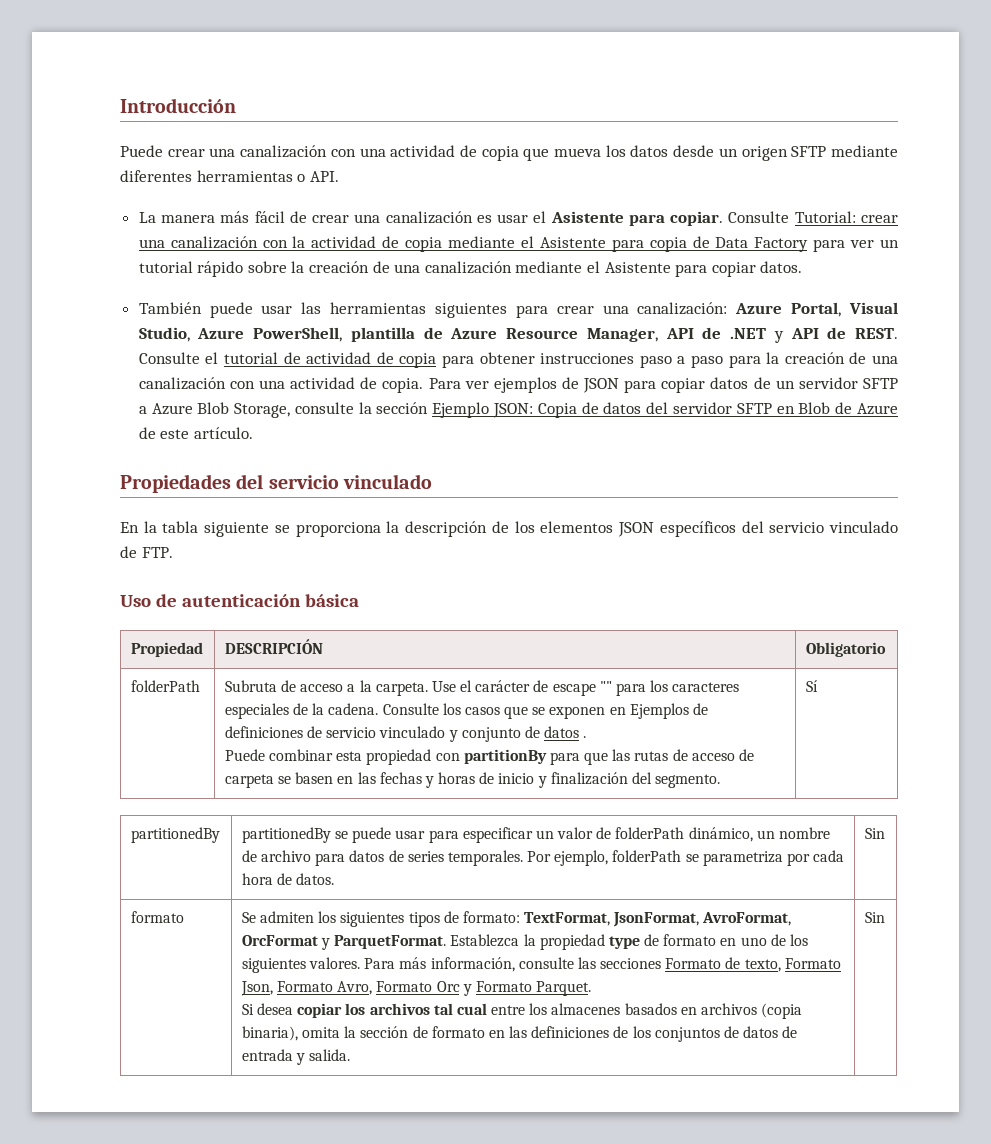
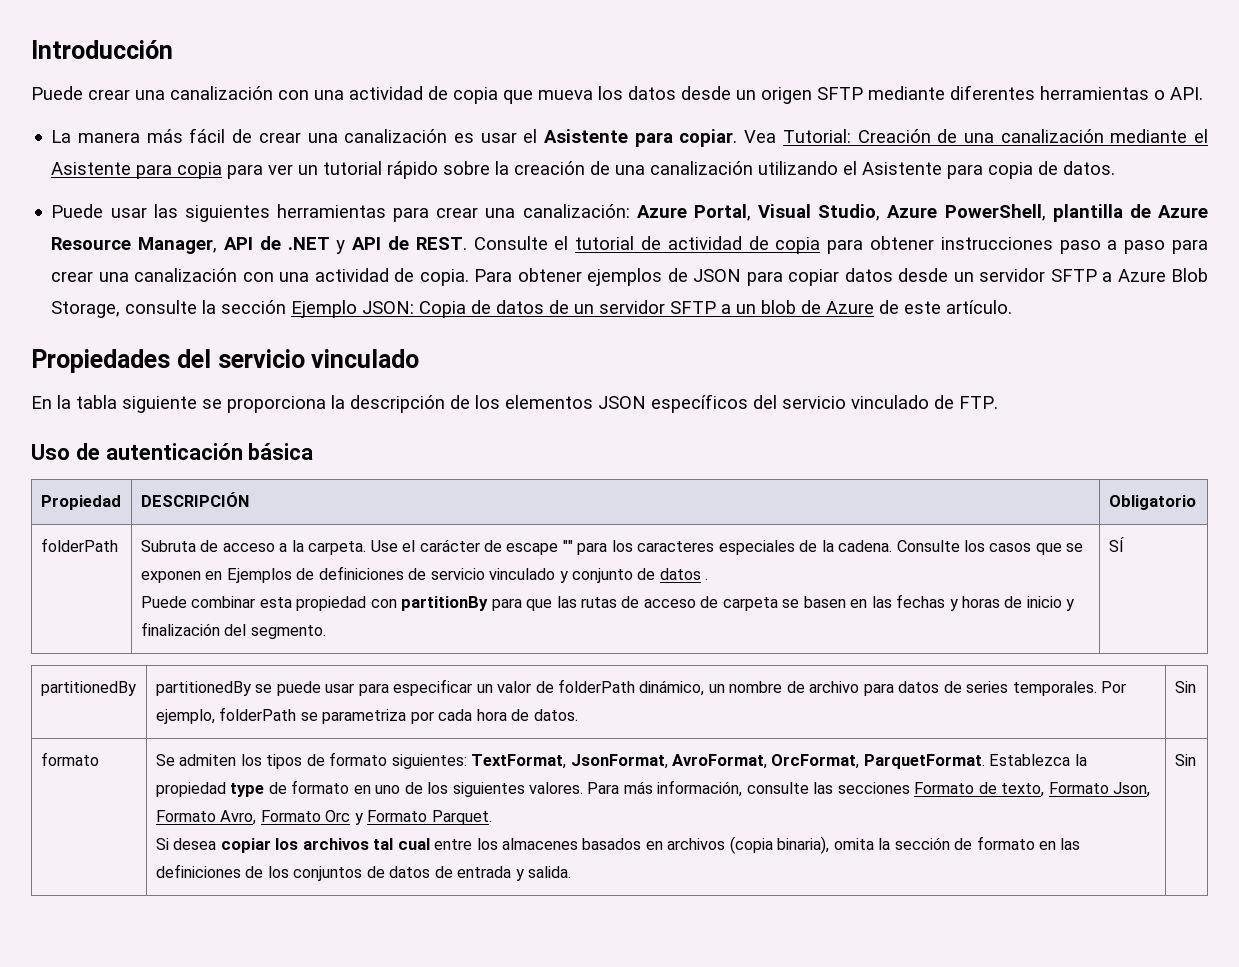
- Consulte Tutorial: crear una canalización con la actividad de copia mediante el Asistente para copia de Data Factory para ver un tutorial rápido sobre la creación de una canalización mediante el Asistente para copiar datos.
+ Vea Tutorial: Creación de una canalización mediante el Asistente para copia para ver un tutorial rápido sobre la creación de una canalización utilizando el Asistente para copia de datos.
- También puede usar las herramientas siguientes para crear una canalización: Azure Portal, Visual Studio, Azure PowerShell, plantilla de Azure Resource Manager, API de .NET y API de REST.
+ Puede usar las siguientes herramientas para crear una canalización: Azure Portal, Visual Studio, Azure PowerShell, plantilla de Azure Resource Manager, API de .NET y API de REST.
- Consulte el tutorial de actividad de copia para obtener instrucciones paso a paso para la creación de una canalización con una actividad de copia.
+ Consulte el tutorial de actividad de copia para obtener instrucciones paso a paso para crear una canalización con una actividad de copia.
- Para ver ejemplos de JSON para copiar datos de un servidor SFTP a Azure Blob Storage, consulte la sección Ejemplo JSON: Copia de datos del servidor SFTP en Blob de Azure de este artículo.
+ Para obtener ejemplos de JSON para copiar datos desde un servidor SFTP a Azure Blob Storage, consulte la sección Ejemplo JSON: Copia de datos de un servidor SFTP a un blob de Azure de este artículo.
- Sí
+ SÍ
- Se admiten los siguientes tipos de formato: TextFormat, JsonFormat, AvroFormat, OrcFormat y ParquetFormat.
+ Se admiten los tipos de formato siguientes: TextFormat, JsonFormat, AvroFormat, OrcFormat, ParquetFormat.

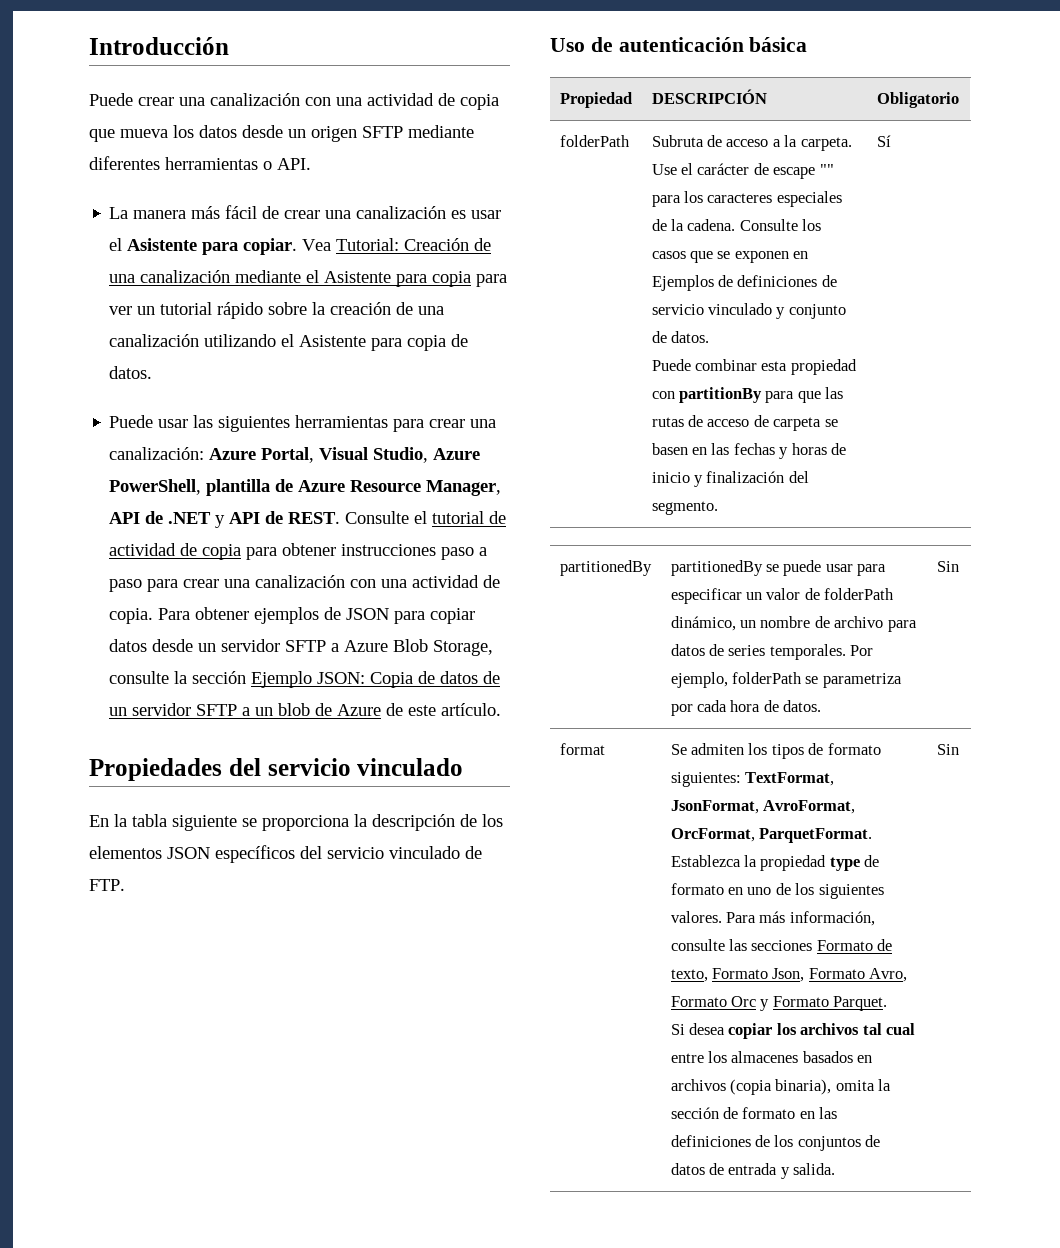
- Consulte los casos que se exponen en Ejemplos de definiciones de servicio vinculado y conjunto de datos .
+ Consulte los casos que se exponen en Ejemplos de definiciones de servicio vinculado y conjunto de datos.
- SÍ
+ Sí
  partitionedBy | partitionedBy se puede usar para especificar un valor de folderPath dinámico, un nombre de archivo para datos de series temporales. Por ejemplo, folderPath se parametriza por cada hora de datos. | Sin
- formato
+ format

